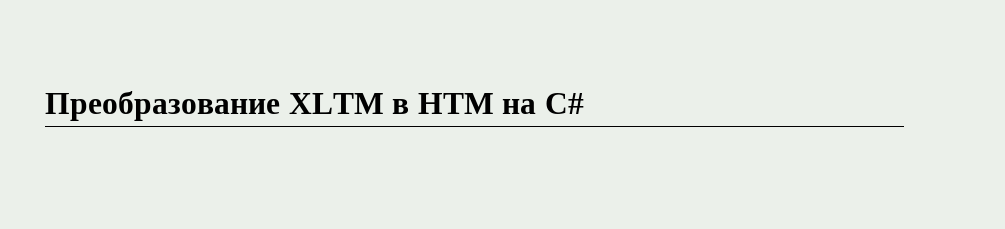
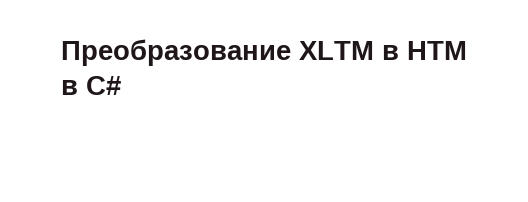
- Преобразование XLTM в HTM на C#
+ Преобразование XLTM в HTM в C#

